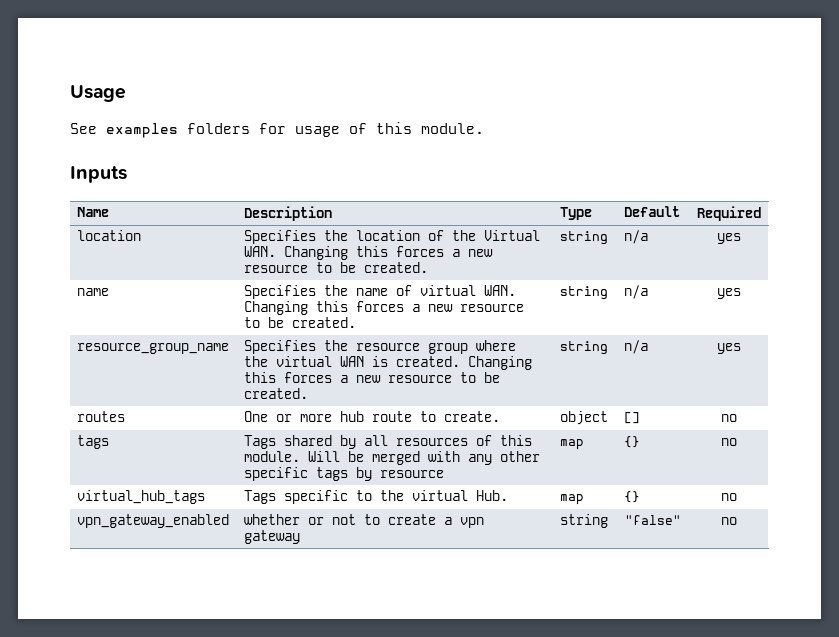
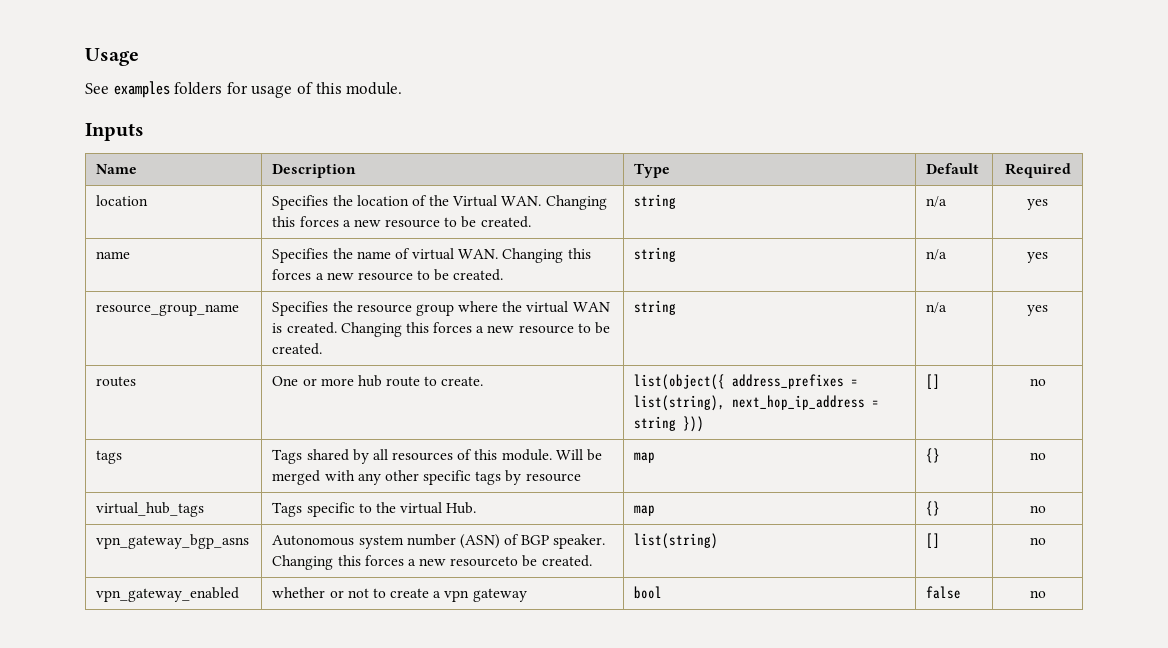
- routes | One or more hub route to create. | object | [] | no
+ routes | One or more hub route to create. | list(object({ address_prefixes = list(string), next_hop_ip_address = string })) | [] | no
+ vpn_gateway_bgp_asns | Autonomous system number (ASN) of BGP speaker. Changing this forces a new resourceto be created. | list(string) | [] | no
- vpn_gateway_enabled | whether or not to create a vpn gateway | string | "false" | no
+ vpn_gateway_enabled | whether or not to create a vpn gateway | bool | false | no

